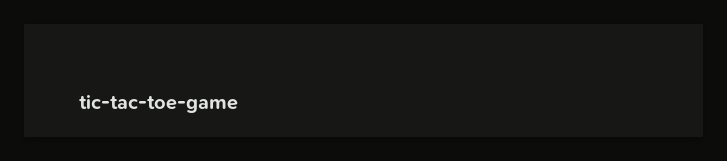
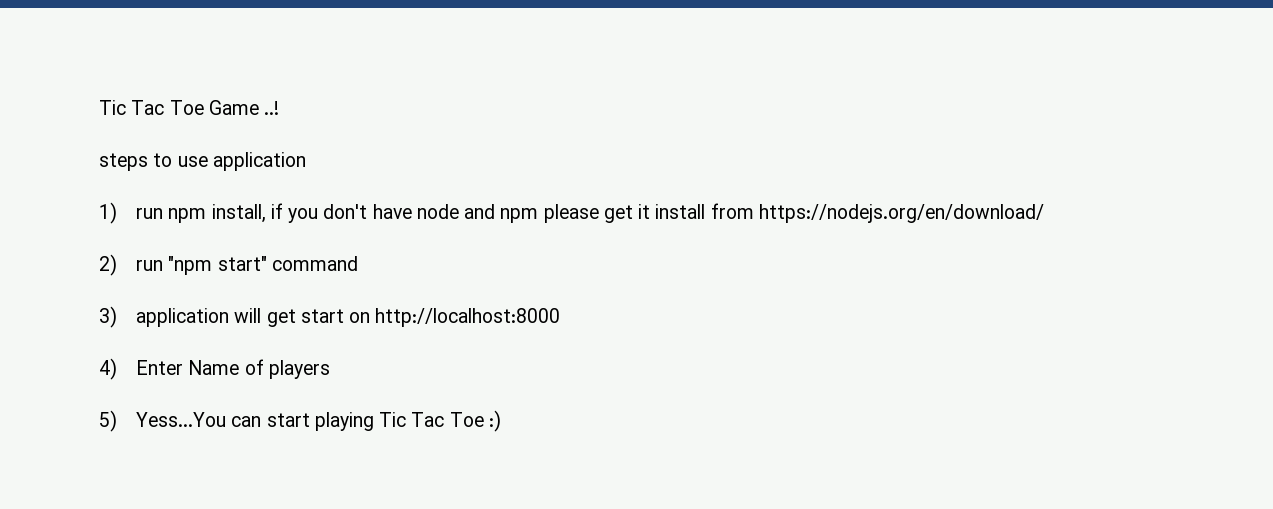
- tic-tac-toe-game
+ Tic Tac Toe Game ..!
+ steps to use application
+ 1) run npm install, if you don't have node and npm please get it install from https://nodejs.org/en/download/
+ 2) run "npm start" command
+ 3) application will get start on http://localhost:8000
+ 4) Enter Name of players
+ 5) Yess...You can start playing Tic Tac Toe :)

